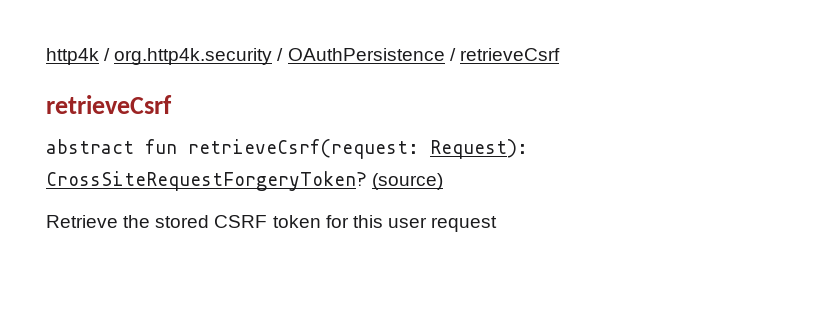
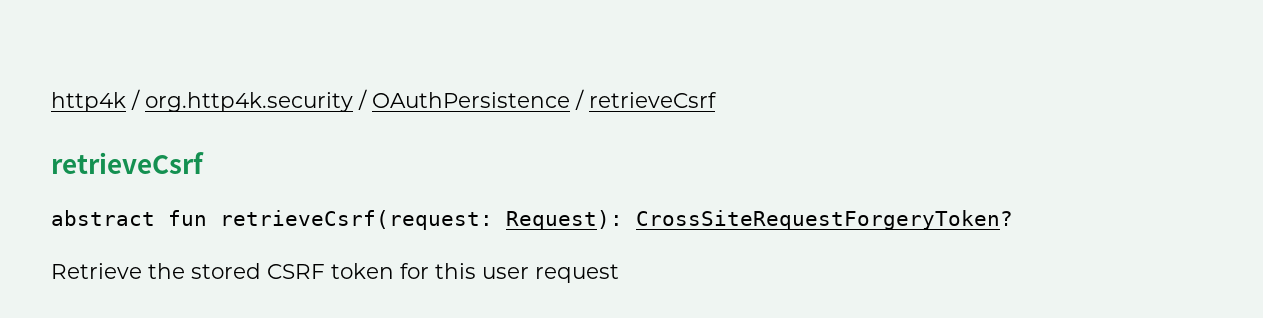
- (source)

